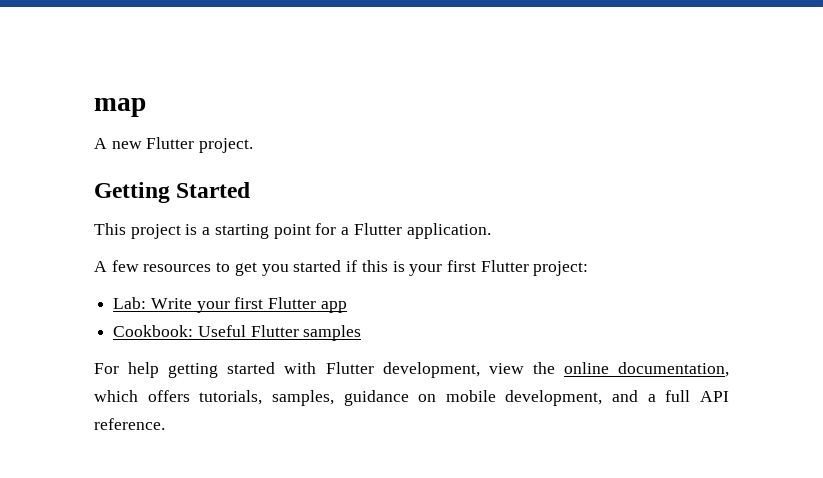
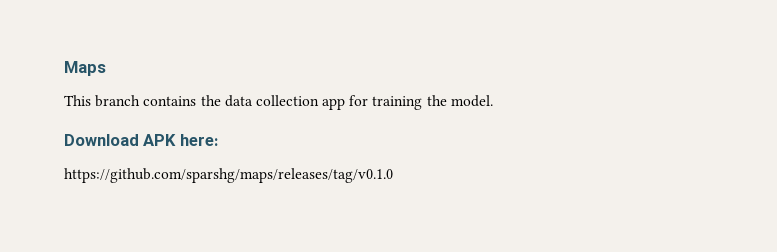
- map
- A new Flutter project.
- Getting Started
- This project is a starting point for a Flutter application.
- A few resources to get you started if this is your first Flutter project:
- Lab: Write your first Flutter app
- Cookbook: Useful Flutter samples
- For help getting started with Flutter development, view the online documentation, which offers tutorials, samples, guidance on mobile development, and a full API reference.
+ Maps
+ This branch contains the data collection app for training the model.
+ Download APK here:
+ https://github.com/sparshg/maps/releases/tag/v0.1.0

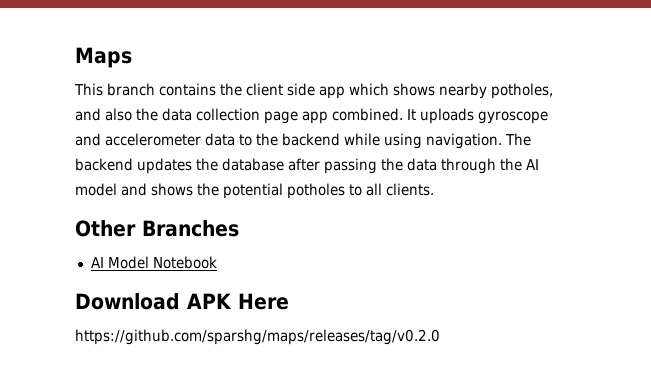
- This branch contains the data collection app for training the model.
+ This branch contains the client side app which shows nearby potholes, and also the data collection page app combined. It uploads gyroscope and accelerometer data to the backend while using navigation. The backend updates the database after passing the data through the AI model and shows the potential potholes to all clients.
+ Other Branches
+ AI Model Notebook
- Download APK here:
- https://github.com/sparshg/maps/releases/tag/v0.1.0
+ Download APK Here
+ https://github.com/sparshg/maps/releases/tag/v0.2.0

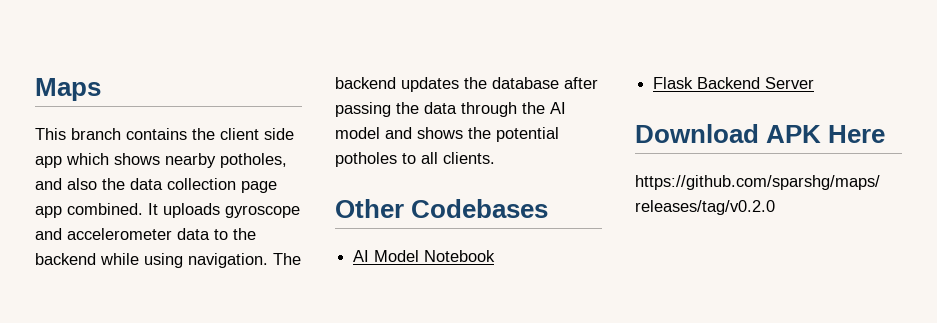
- Other Branches
+ Other Codebases
+ Flask Backend Server

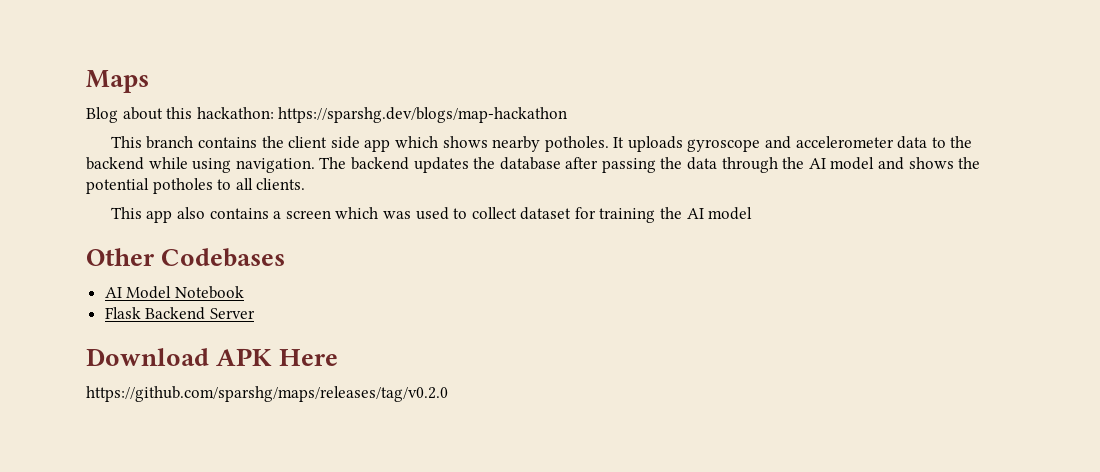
+ Blog about this hackathon: https://sparshg.dev/blogs/map-hackathon
- This branch contains the client side app which shows nearby potholes, and also the data collection page app combined.
+ This branch contains the client side app which shows nearby potholes.
+ This app also contains a screen which was used to collect dataset for training the AI model

